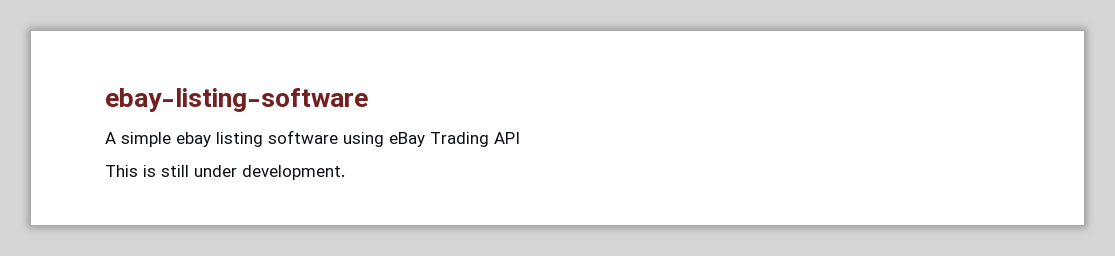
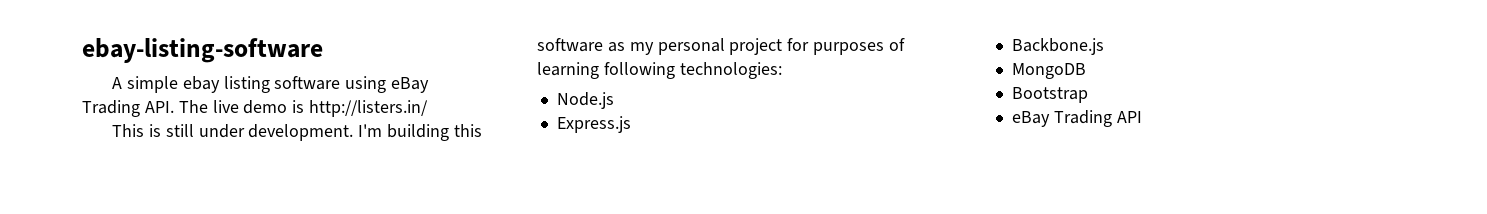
- A simple ebay listing software using eBay Trading API
+ A simple ebay listing software using eBay Trading API. The live demo is http://listers.in/
+ I'm building this software as my personal project for purposes of learning following technologies:
+ Node.js
+ Express.js
+ Backbone.js
+ MongoDB
+ Bootstrap
+ eBay Trading API

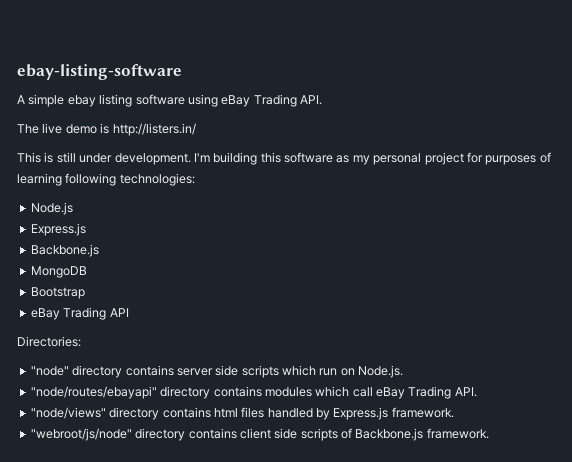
- A simple ebay listing software using eBay Trading API. The live demo is http://listers.in/
+ A simple ebay listing software using eBay Trading API.
+ The live demo is http://listers.in/
+ Directories:
+ "node" directory contains server side scripts which run on Node.js.
+ "node/routes/ebayapi" directory contains modules which call eBay Trading API.
+ "node/views" directory contains html files handled by Express.js framework.
+ "webroot/js/node" directory contains client side scripts of Backbone.js framework.

